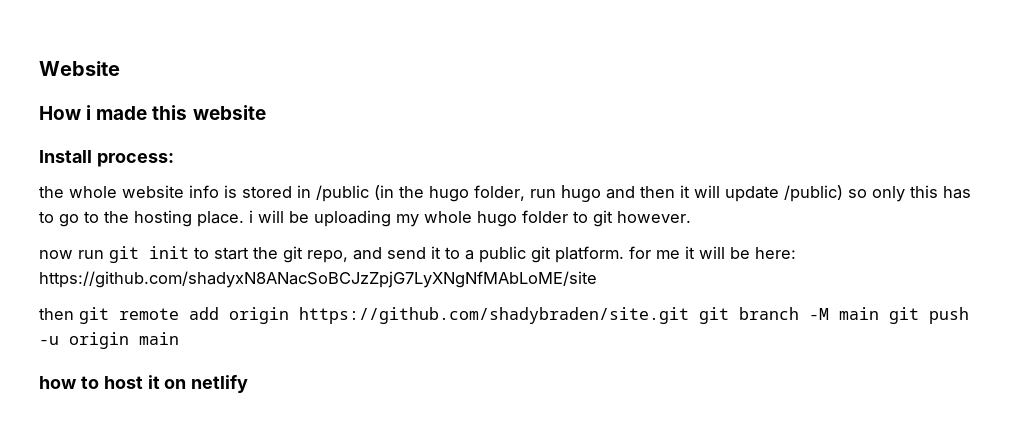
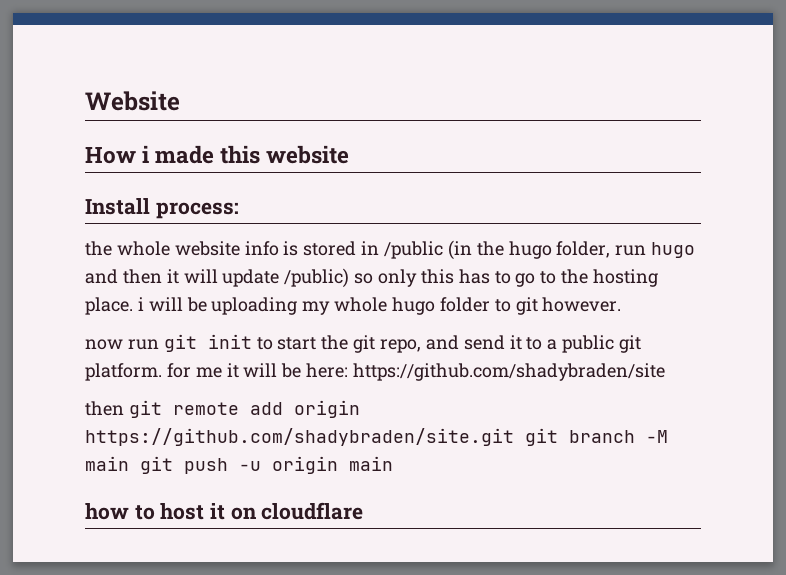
- now run git init to start the git repo, and send it to a public git platform. for me it will be here: https://github.com/shadyxN8ANacSoBCJzZpjG7LyXNgNfMAbLoME/site
+ now run git init to start the git repo, and send it to a public git platform. for me it will be here: https://github.com/shadybraden/site
- how to host it on netlify
+ how to host it on cloudflare

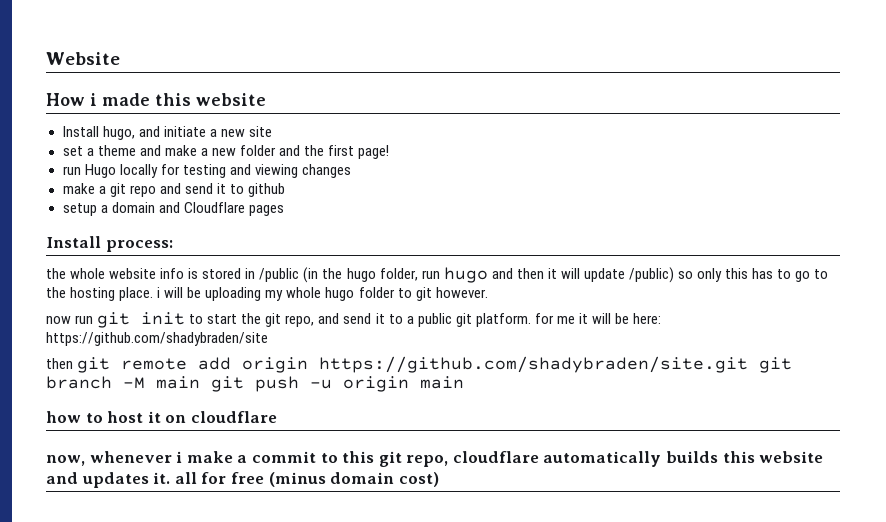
+ Install hugo, and initiate a new site
+ set a theme and make a new folder and the first page!
+ run Hugo locally for testing and viewing changes
+ make a git repo and send it to github
+ setup a domain and Cloudflare pages
+ now, whenever i make a commit to this git repo, cloudflare automatically builds this website and updates it. all for free (minus domain cost)

